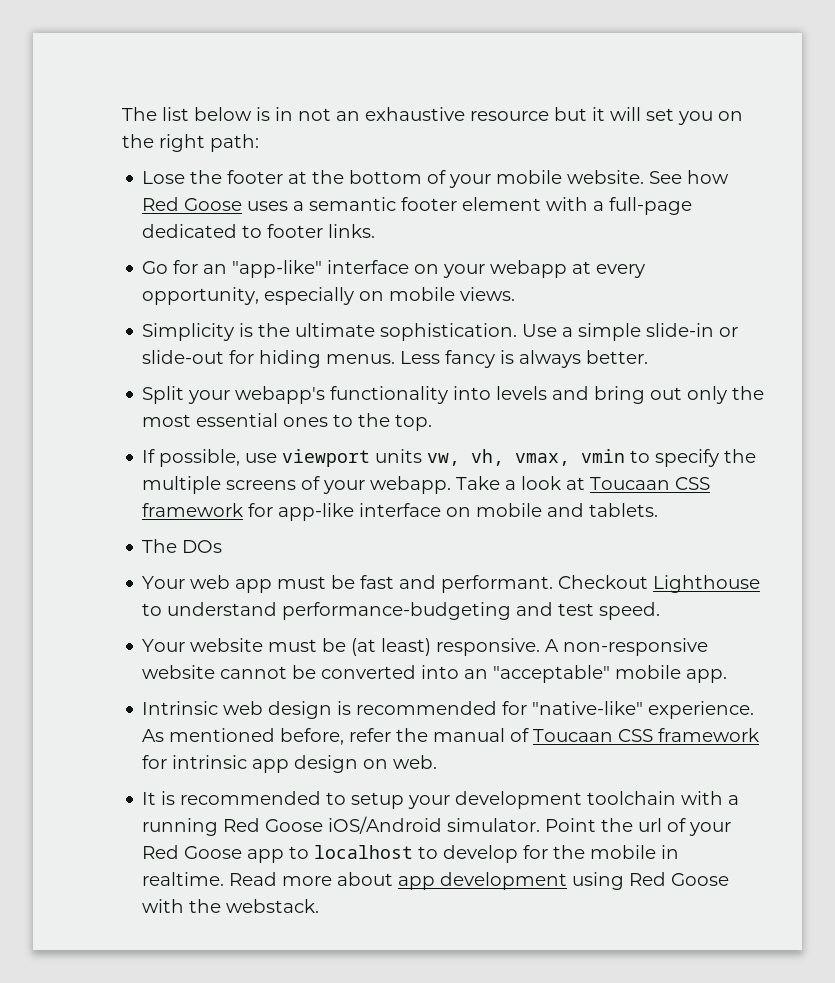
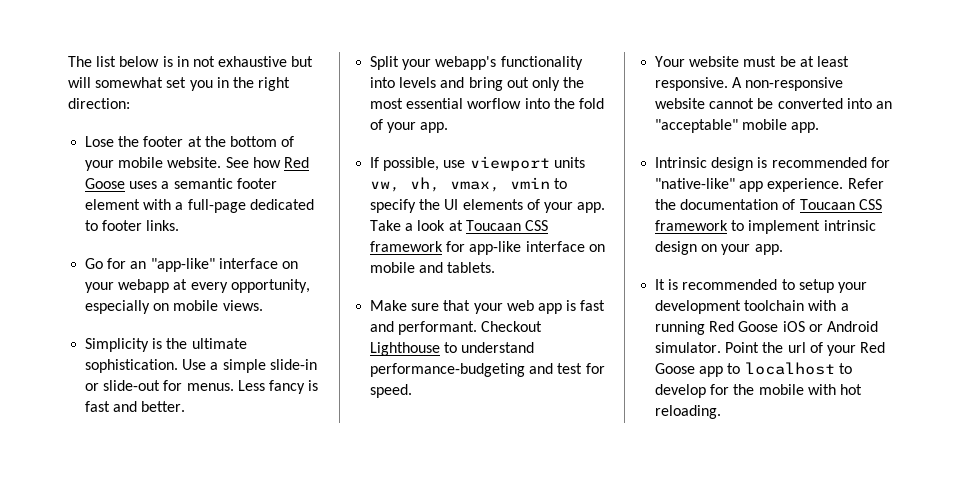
- The list below is in not an exhaustive resource but it will set you on the right path:
+ The list below is in not exhaustive but will somewhat set you in the right direction:
- Use a simple slide-in or slide-out for hiding menus.
+ Use a simple slide-in or slide-out for menus.
- Less fancy is always better.
+ Less fancy is fast and better.
- Split your webapp's functionality into levels and bring out only the most essential ones to the top.
+ Split your webapp's functionality into levels and bring out only the most essential worflow into the fold of your app.
- If possible, use viewport units vw, vh, vmax, vmin to specify the multiple screens of your webapp.
+ If possible, use viewport units vw, vh, vmax, vmin to specify the UI elements of your app.
- The DOs
- Your web app must be fast and performant.
+ Make sure that your web app is fast and performant.
- Checkout Lighthouse to understand performance-budgeting and test speed.
+ Checkout Lighthouse to understand performance-budgeting and test for speed.
- Your website must be (at least) responsive.
+ Your website must be at least responsive.
- Intrinsic web design is recommended for "native-like" experience. As mentioned before, refer the manual of Toucaan CSS framework for intrinsic app design on web.
+ Intrinsic design is recommended for "native-like" app experience. Refer the documentation of Toucaan CSS framework to implement intrinsic design on your app.
- It is recommended to setup your development toolchain with a running Red Goose iOS/Android simulator.
+ It is recommended to setup your development toolchain with a running Red Goose iOS or Android simulator.
- Point the url of your Red Goose app to localhost to develop for the mobile in realtime. Read more about app development using Red Goose with the webstack.
+ Point the url of your Red Goose app to localhost to develop for the mobile with hot reloading.

